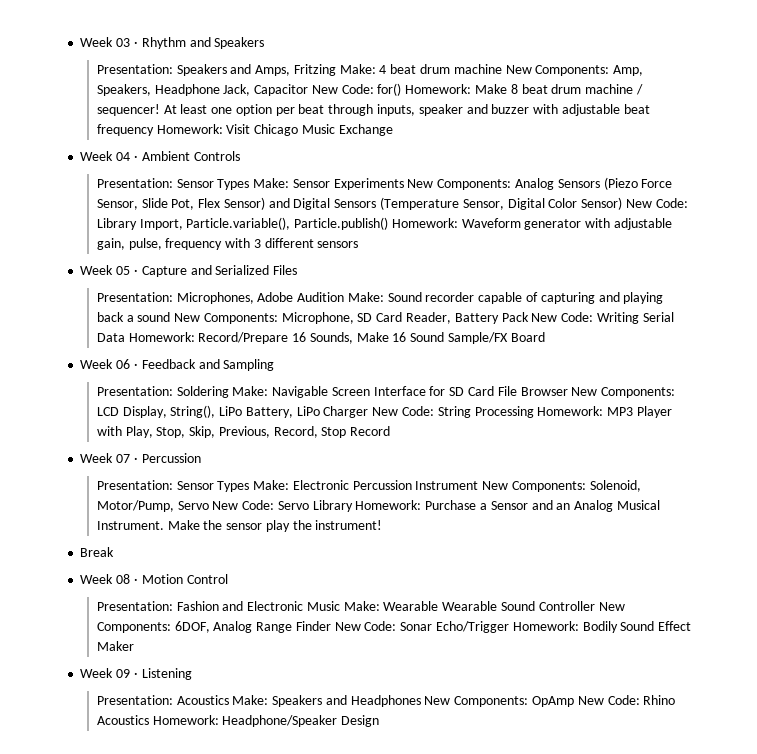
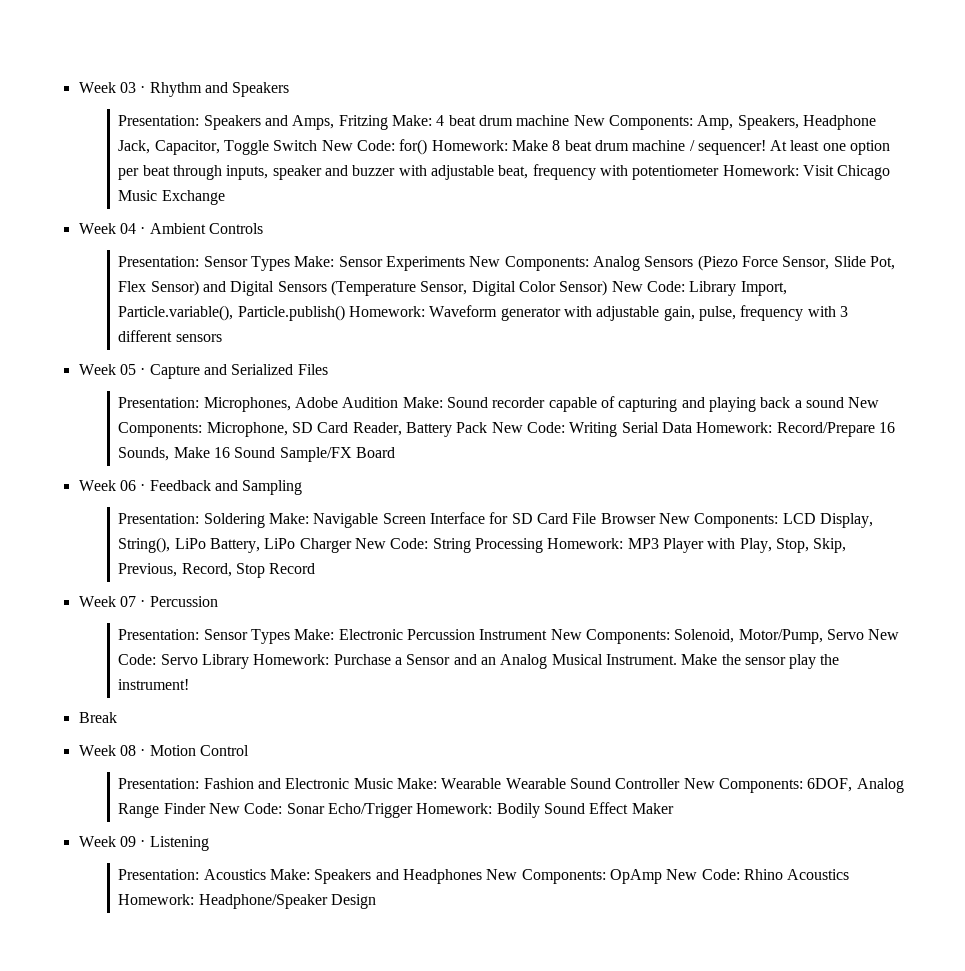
- Presentation: Speakers and Amps, Fritzing Make: 4 beat drum machine New Components: Amp, Speakers, Headphone Jack, Capacitor New Code: for() Homework: Make 8 beat drum machine / sequencer!
+ Presentation: Speakers and Amps, Fritzing Make: 4 beat drum machine New Components: Amp, Speakers, Headphone Jack, Capacitor, Toggle Switch New Code: for() Homework: Make 8 beat drum machine / sequencer!
- At least one option per beat through inputs, speaker and buzzer with adjustable beat frequency Homework: Visit Chicago Music Exchange
+ At least one option per beat through inputs, speaker and buzzer with adjustable beat, frequency with potentiometer Homework: Visit Chicago Music Exchange

